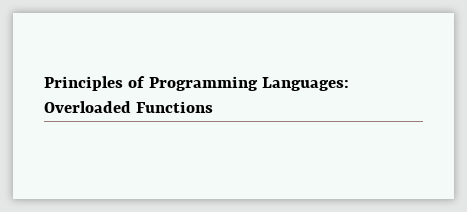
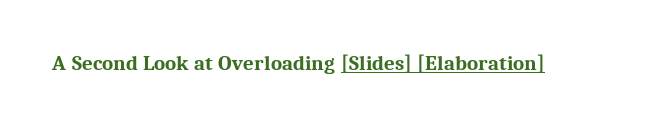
- Principles of Programming Languages: Overloaded Functions
+ A Second Look at Overloading [Slides] [Elaboration]

